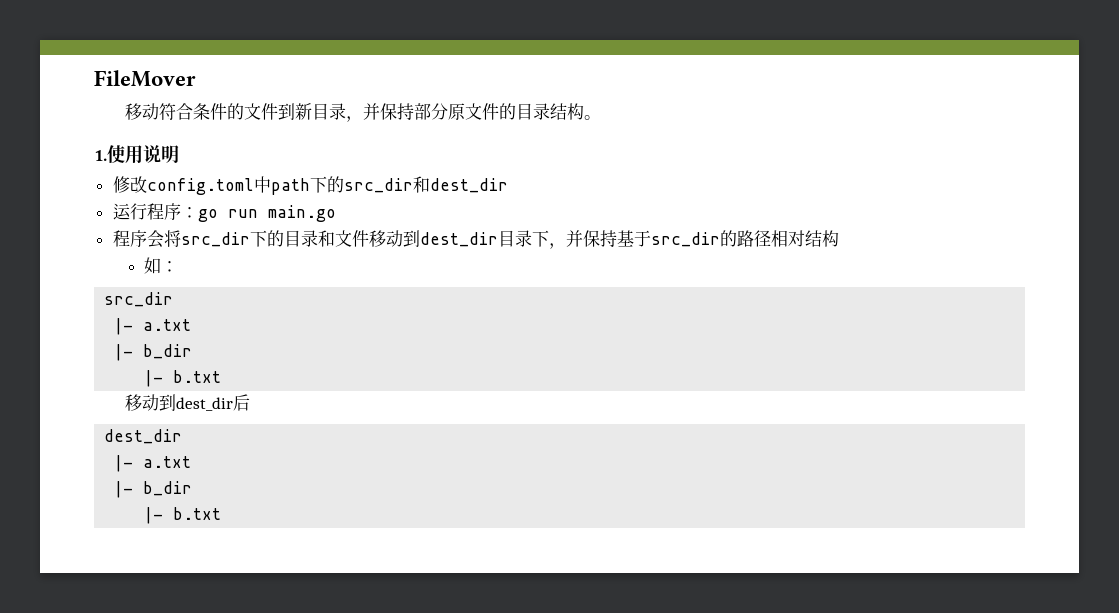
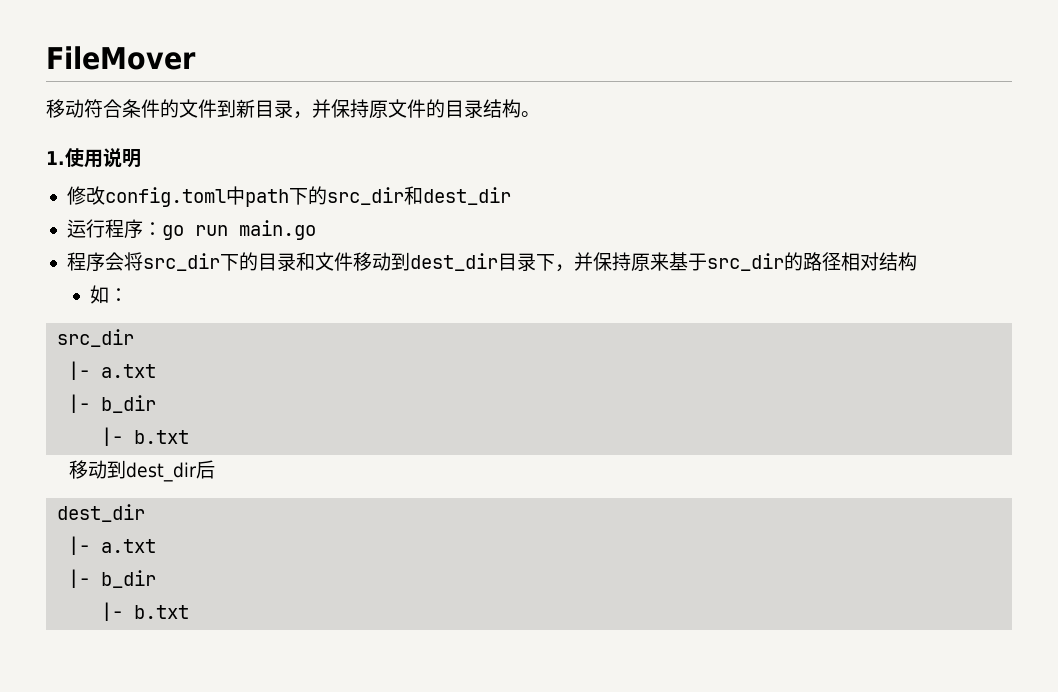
- 移动符合条件的文件到新目录，并保持部分原文件的目录结构。
+ 移动符合条件的文件到新目录，并保持原文件的目录结构。
- 程序会将src_dir下的目录和文件移动到dest_dir目录下，并保持基于src_dir的路径相对结构
+ 程序会将src_dir下的目录和文件移动到dest_dir目录下，并保持原来基于src_dir的路径相对结构

